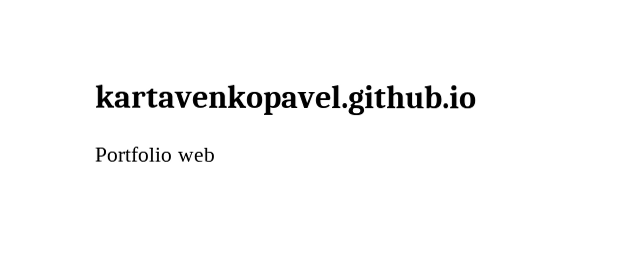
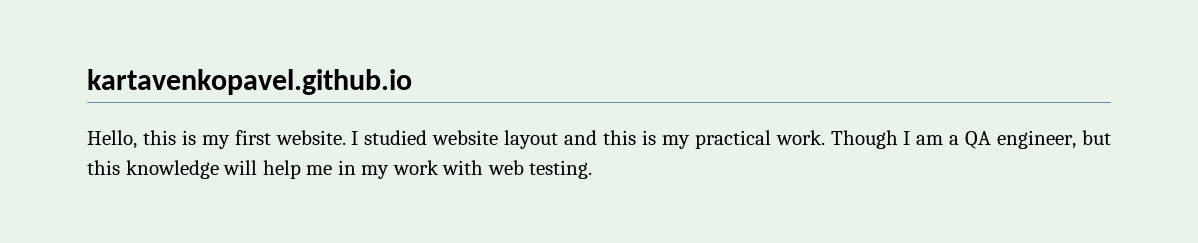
- Portfolio web
+ Hello, this is my first website. I studied website layout and this is my practical work. Though I am a QA engineer, but this knowledge will help me in my work with web testing.

